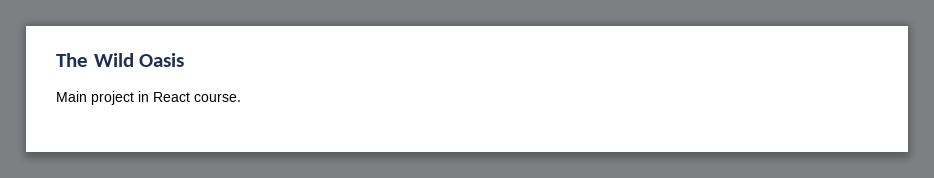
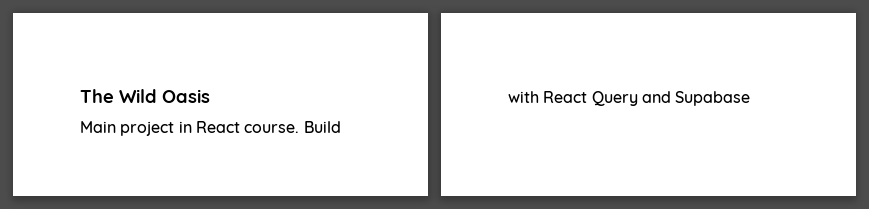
+ Build with React Query and Supabase

